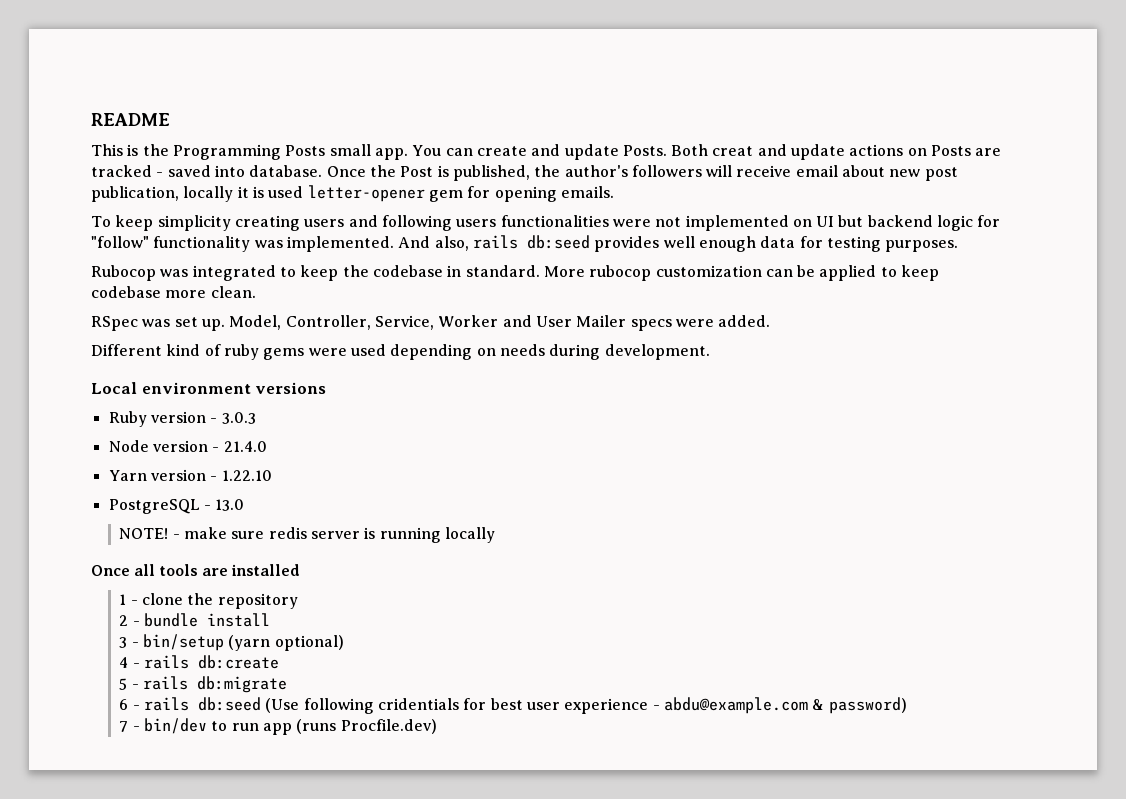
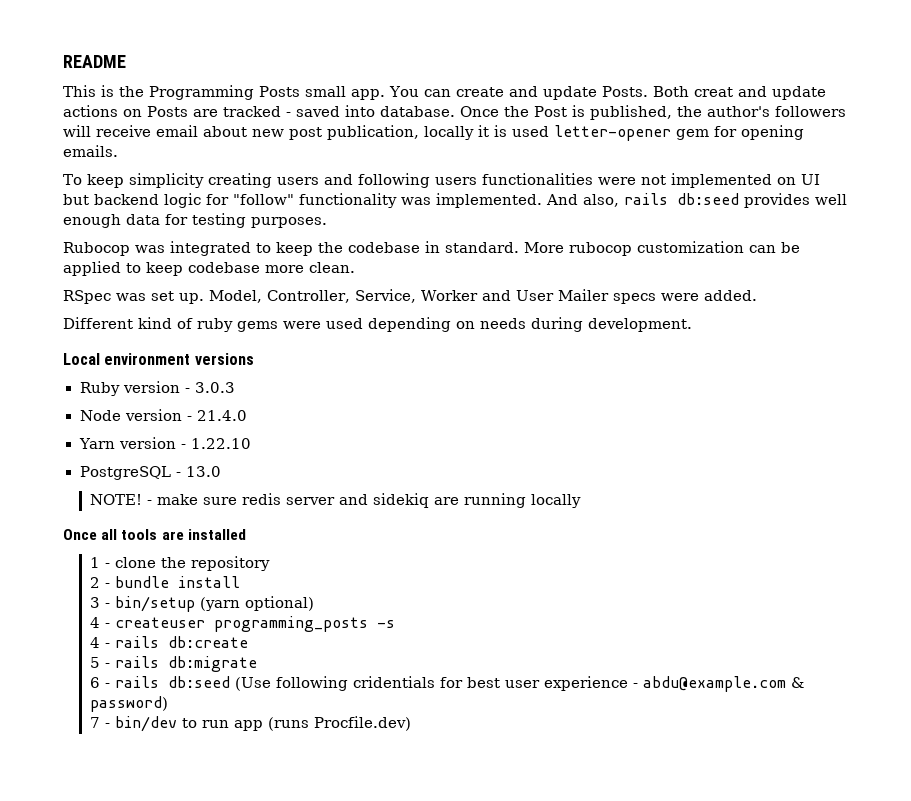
- - make sure redis server is running locally
+ - make sure redis server and sidekiq are running locally
+ 4 - createuser programming_posts -s

